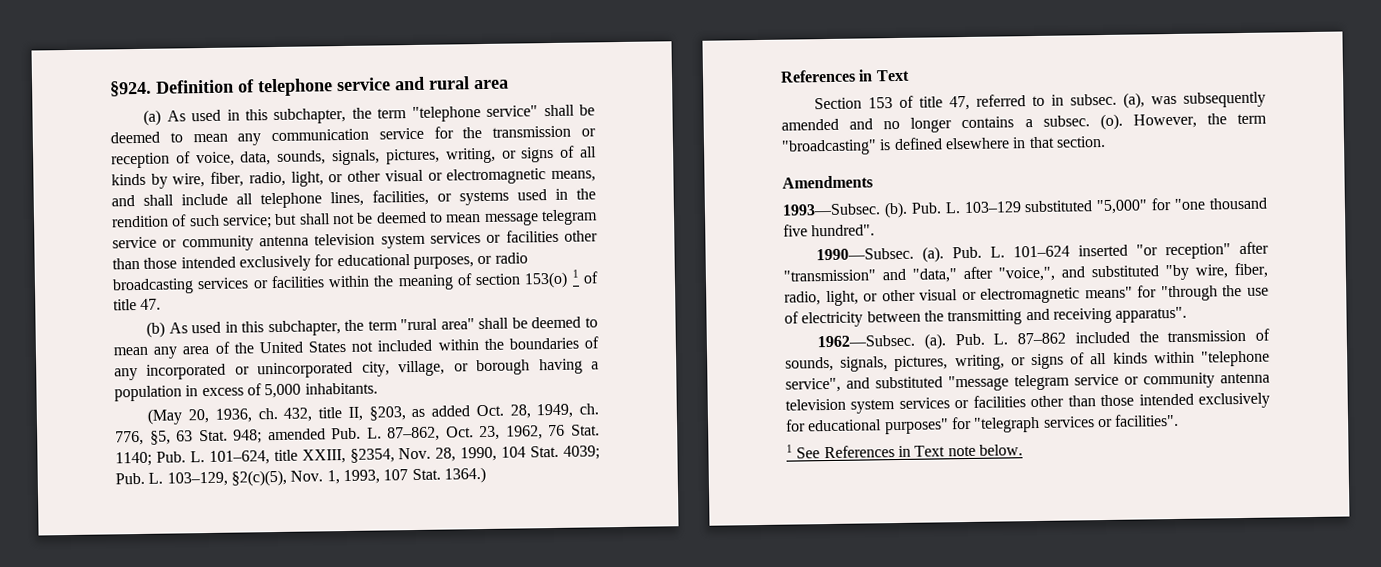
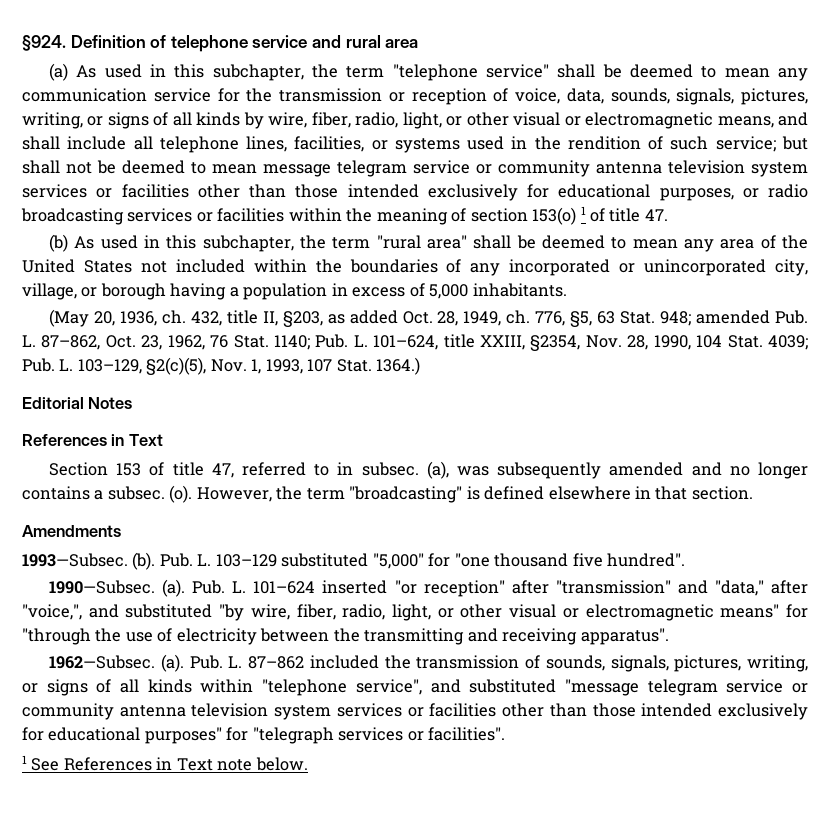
+ Editorial Notes

